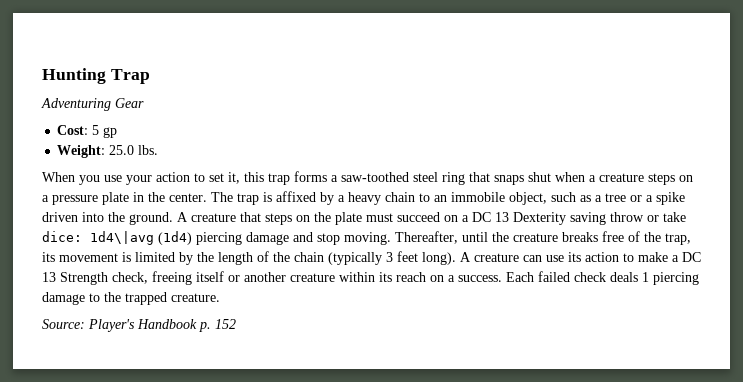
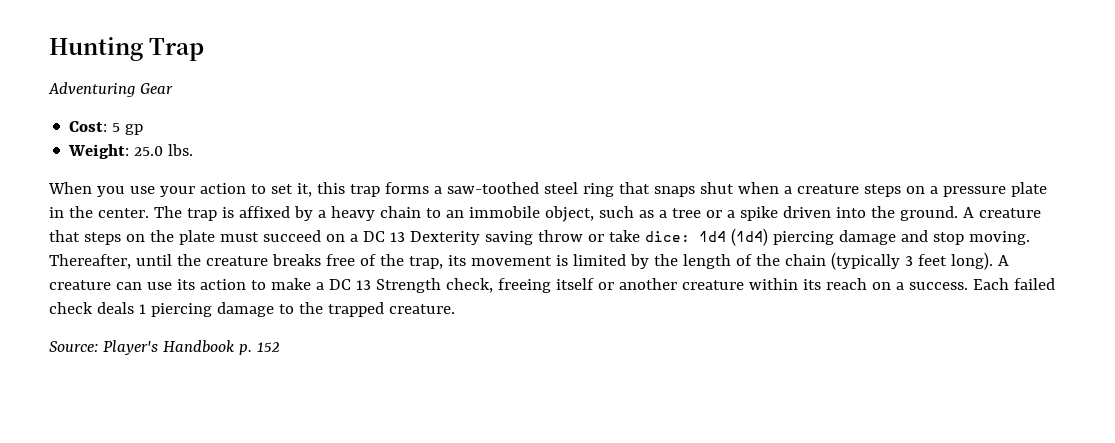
- A creature that steps on the plate must succeed on a DC 13 Dexterity saving throw or take dice: 1d4\|avg (1d4) piercing damage and stop moving.
+ A creature that steps on the plate must succeed on a DC 13 Dexterity saving throw or take dice: 1d4 (1d4) piercing damage and stop moving.

